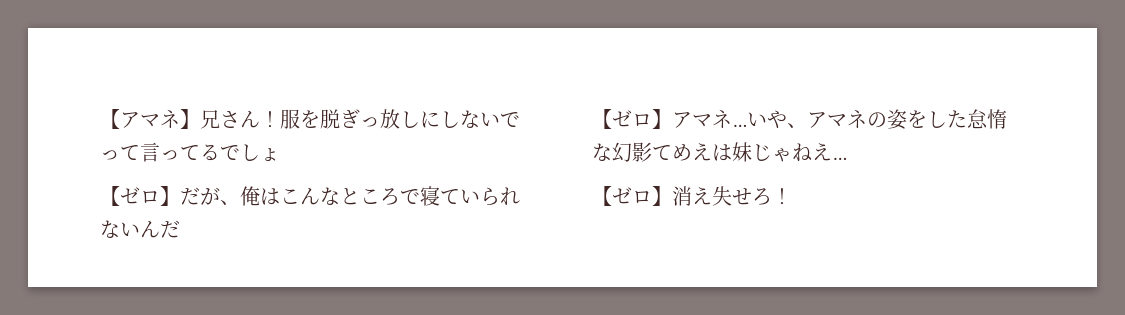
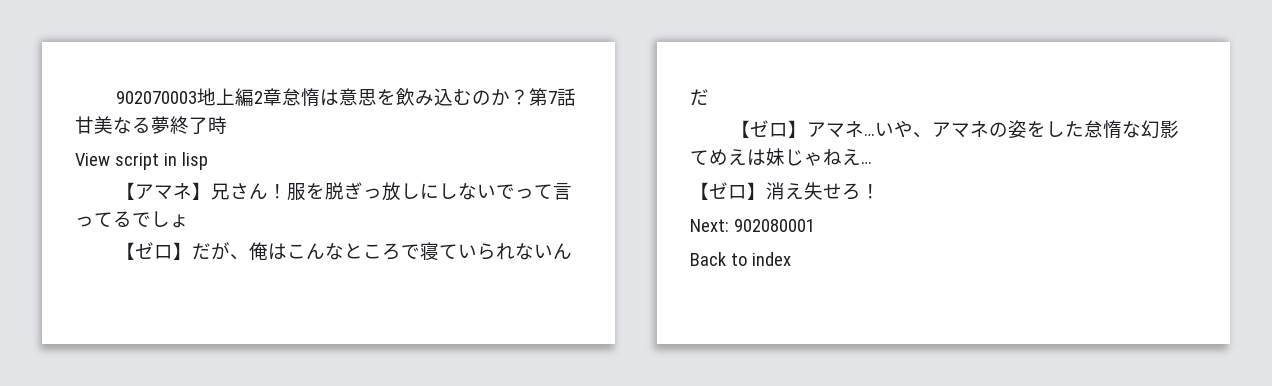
+ 902070003地上編2章怠惰は意思を飲み込むのか？第7話甘美なる夢終了時
+ View script in lisp
+ Next: 902080001
+ Back to index

